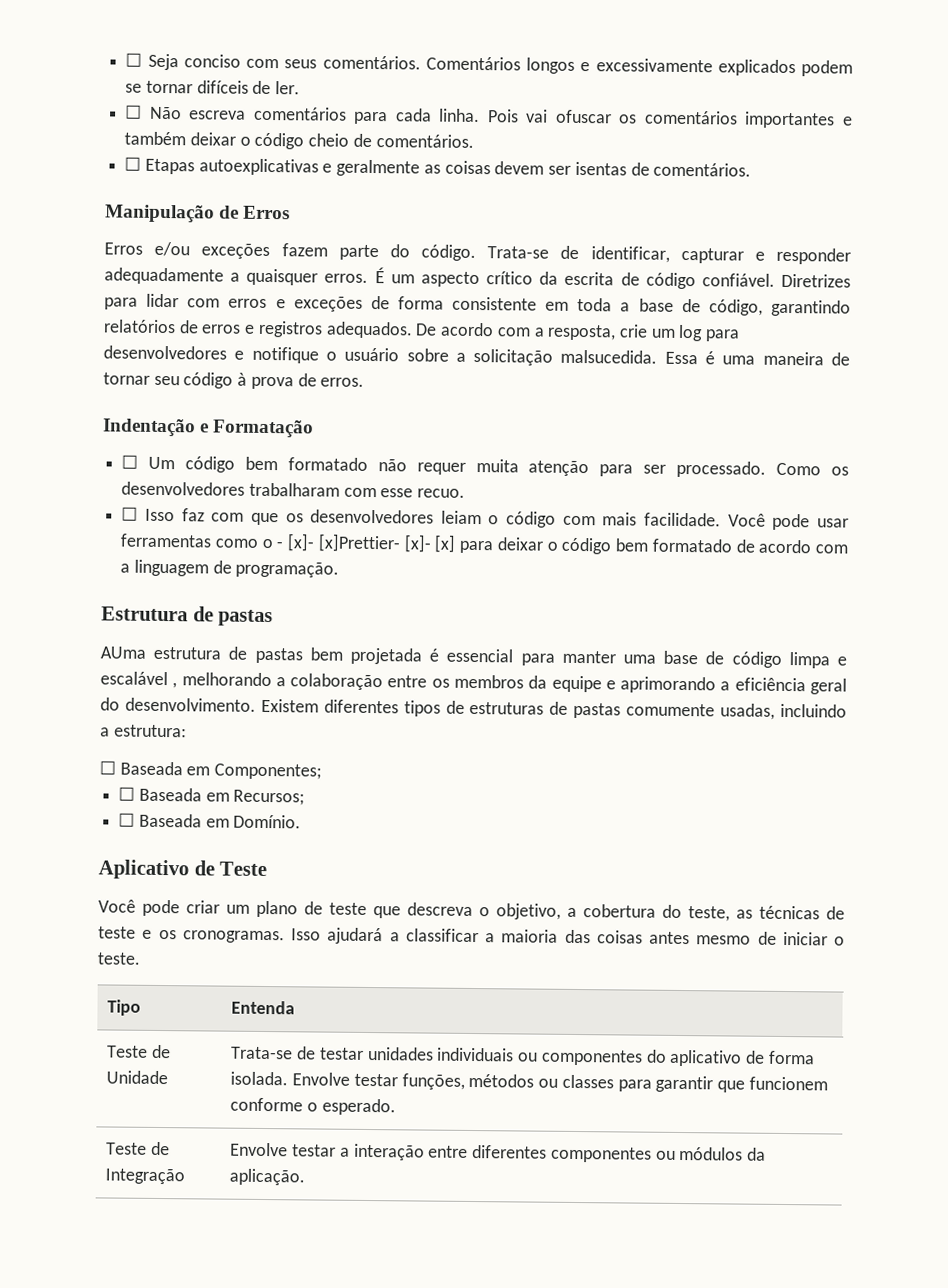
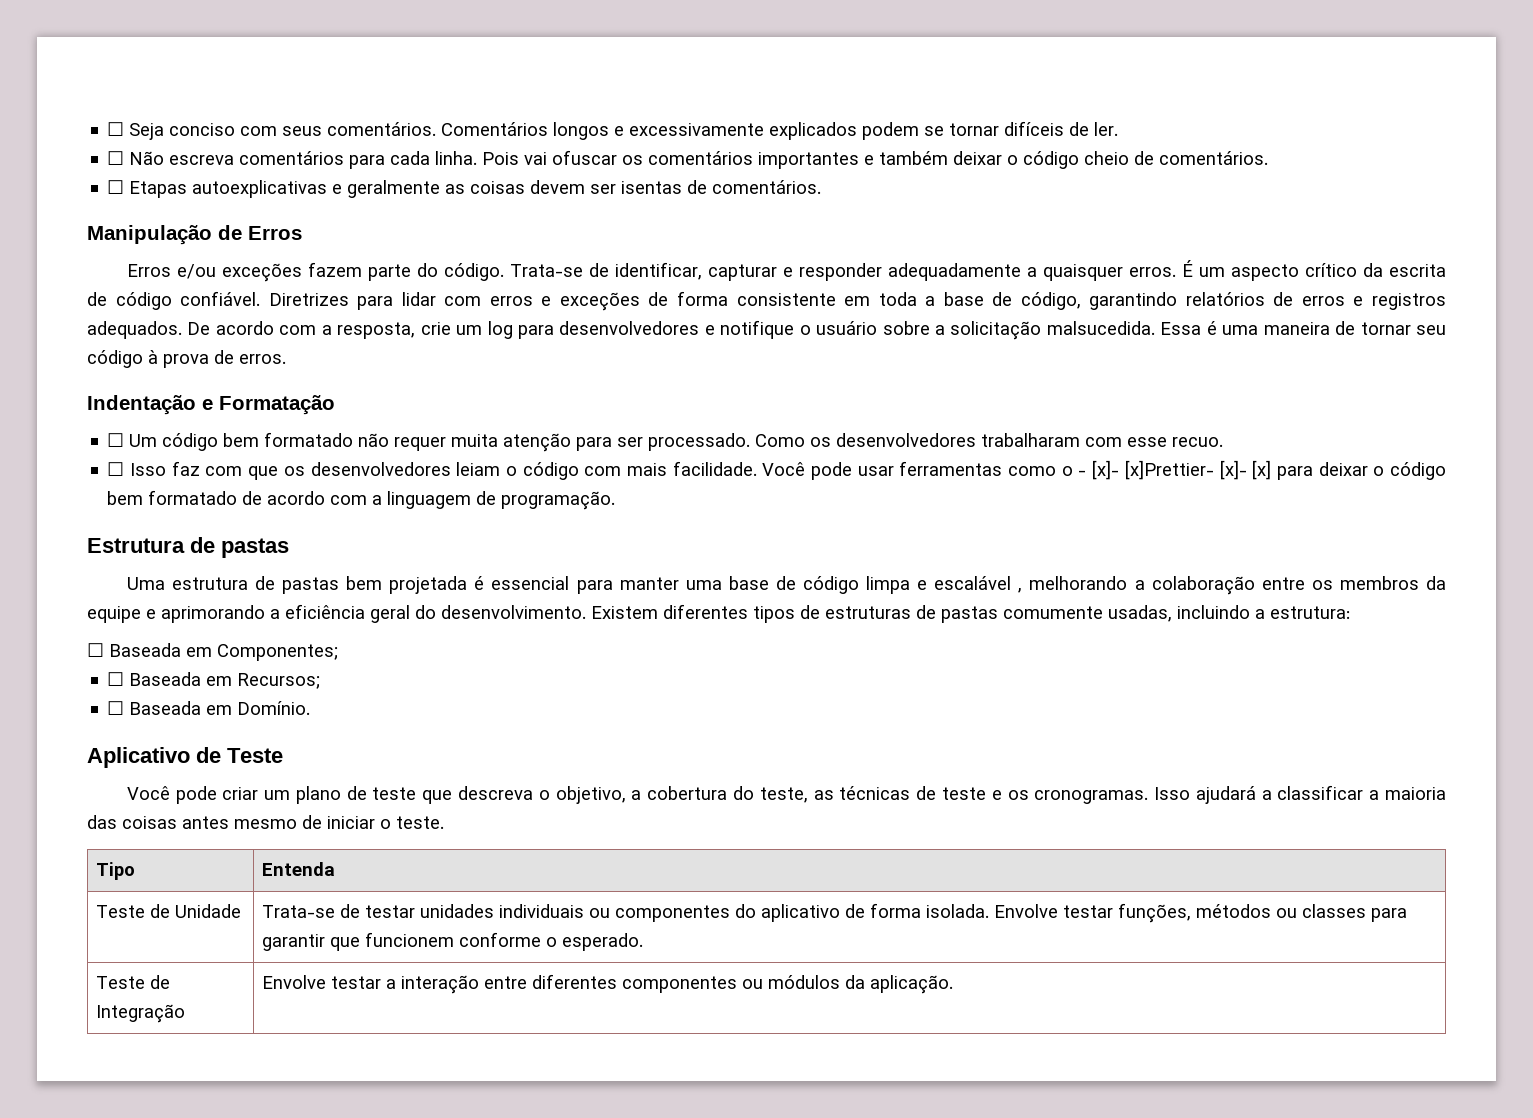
- AUma estrutura de pastas bem projetada é essencial para manter uma base de código limpa e escalável , melhorando a colaboração entre os membros da equipe e aprimorando a eficiência geral do desenvolvimento.
+ Uma estrutura de pastas bem projetada é essencial para manter uma base de código limpa e escalável , melhorando a colaboração entre os membros da equipe e aprimorando a eficiência geral do desenvolvimento.

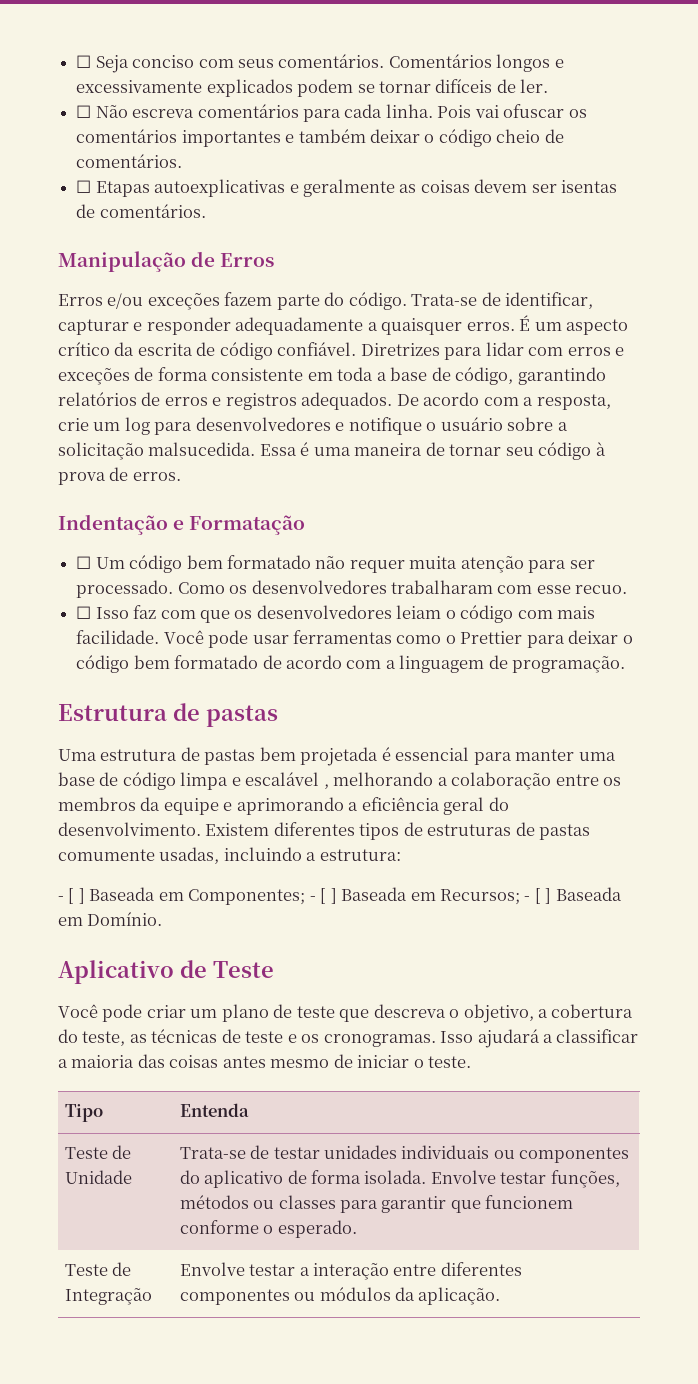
- Você pode usar ferramentas como o - [x]- [x]Prettier- [x]- [x] para deixar o código bem formatado de acordo com a linguagem de programação.
+ Você pode usar ferramentas como o Prettier para deixar o código bem formatado de acordo com a linguagem de programação.
- ☐ Baseada em Componentes;
- ☐ Baseada em Recursos;
- ☐ Baseada em Domínio.
+ - [ ] Baseada em Componentes; - [ ] Baseada em Recursos; - [ ] Baseada em Domínio.

